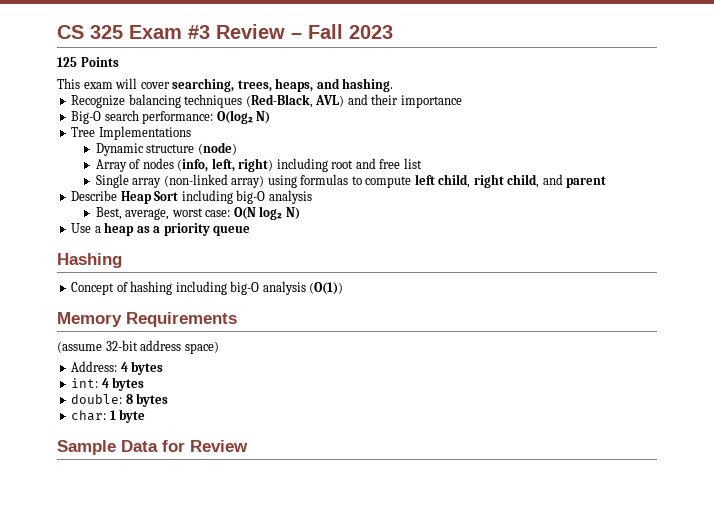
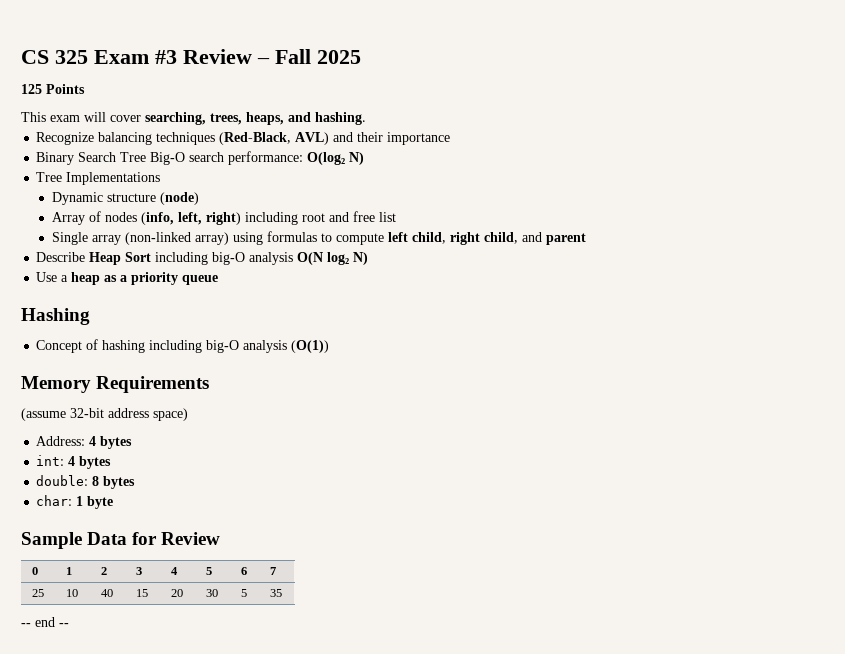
- CS 325 Exam #3 Review – Fall 2023
+ CS 325 Exam #3 Review – Fall 2025
- Big-O search performance: O(log₂ N)
+ Binary Search Tree Big-O search performance: O(log₂ N)
- Describe Heap Sort including big-O analysis
- Best, average, worst case: O(N log₂ N)
+ Describe Heap Sort including big-O analysis O(N log₂ N)
+ 0 | 1 | 2 | 3 | 4 | 5 | 6 | 7
+ 25 | 10 | 40 | 15 | 20 | 30 | 5 | 35
+ -- end --

